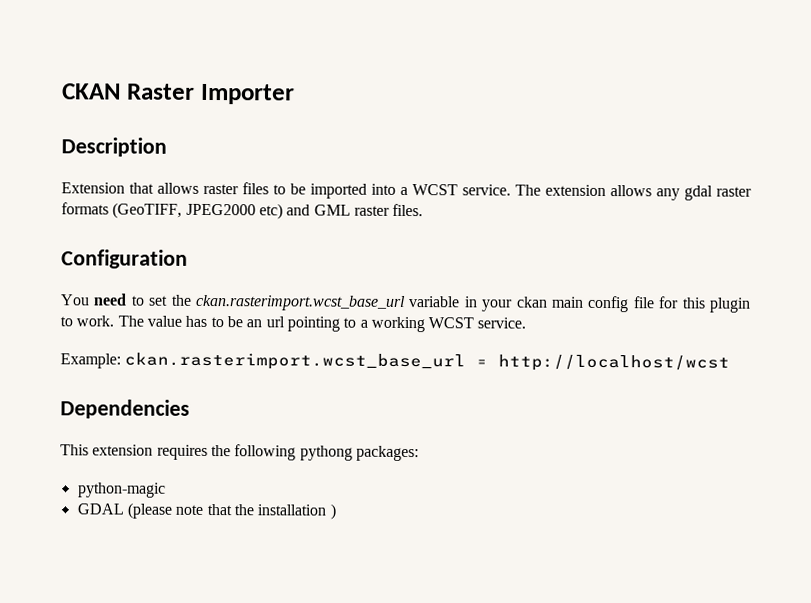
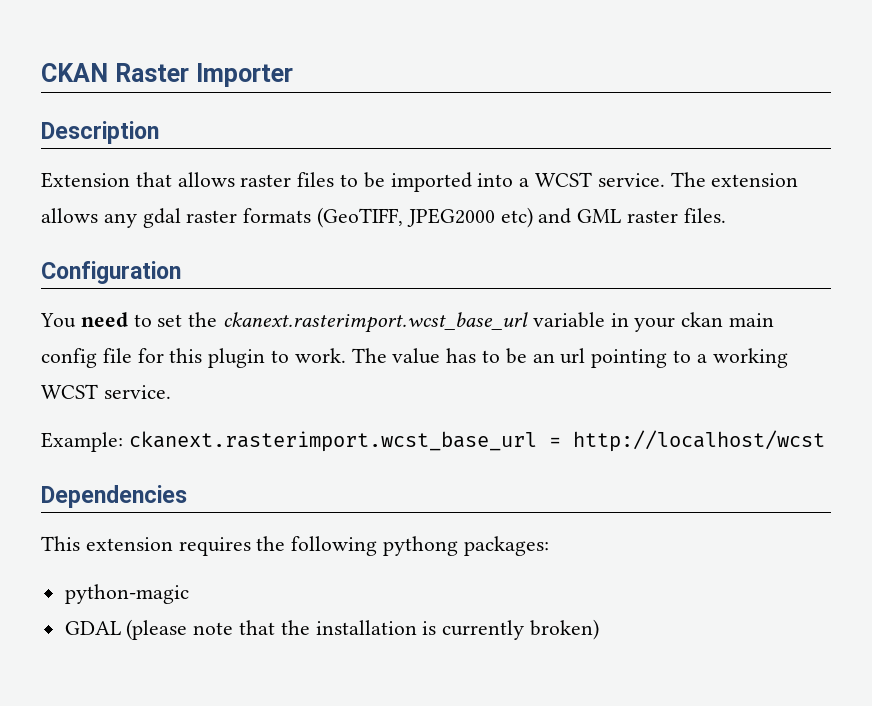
- You need to set the ckan.rasterimport.wcst_base_url variable in your ckan main config file for this plugin to work.
+ You need to set the ckanext.rasterimport.wcst_base_url variable in your ckan main config file for this plugin to work.
- Example: ckan.rasterimport.wcst_base_url = http://localhost/wcst
+ Example: ckanext.rasterimport.wcst_base_url = http://localhost/wcst
- GDAL (please note that the installation )
+ GDAL (please note that the installation is currently broken)

